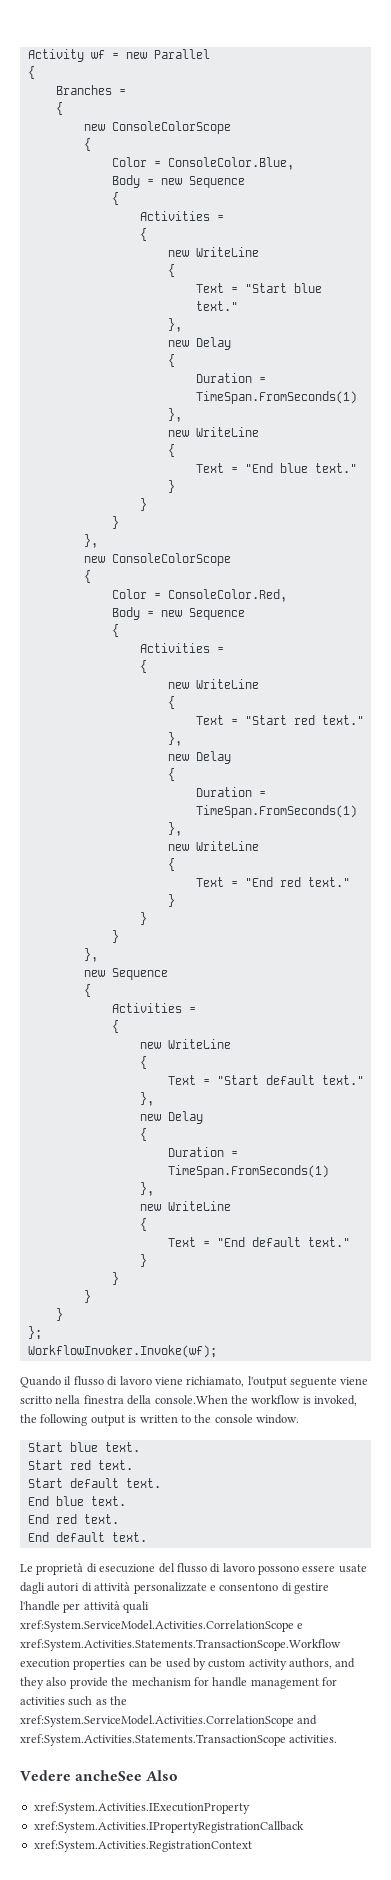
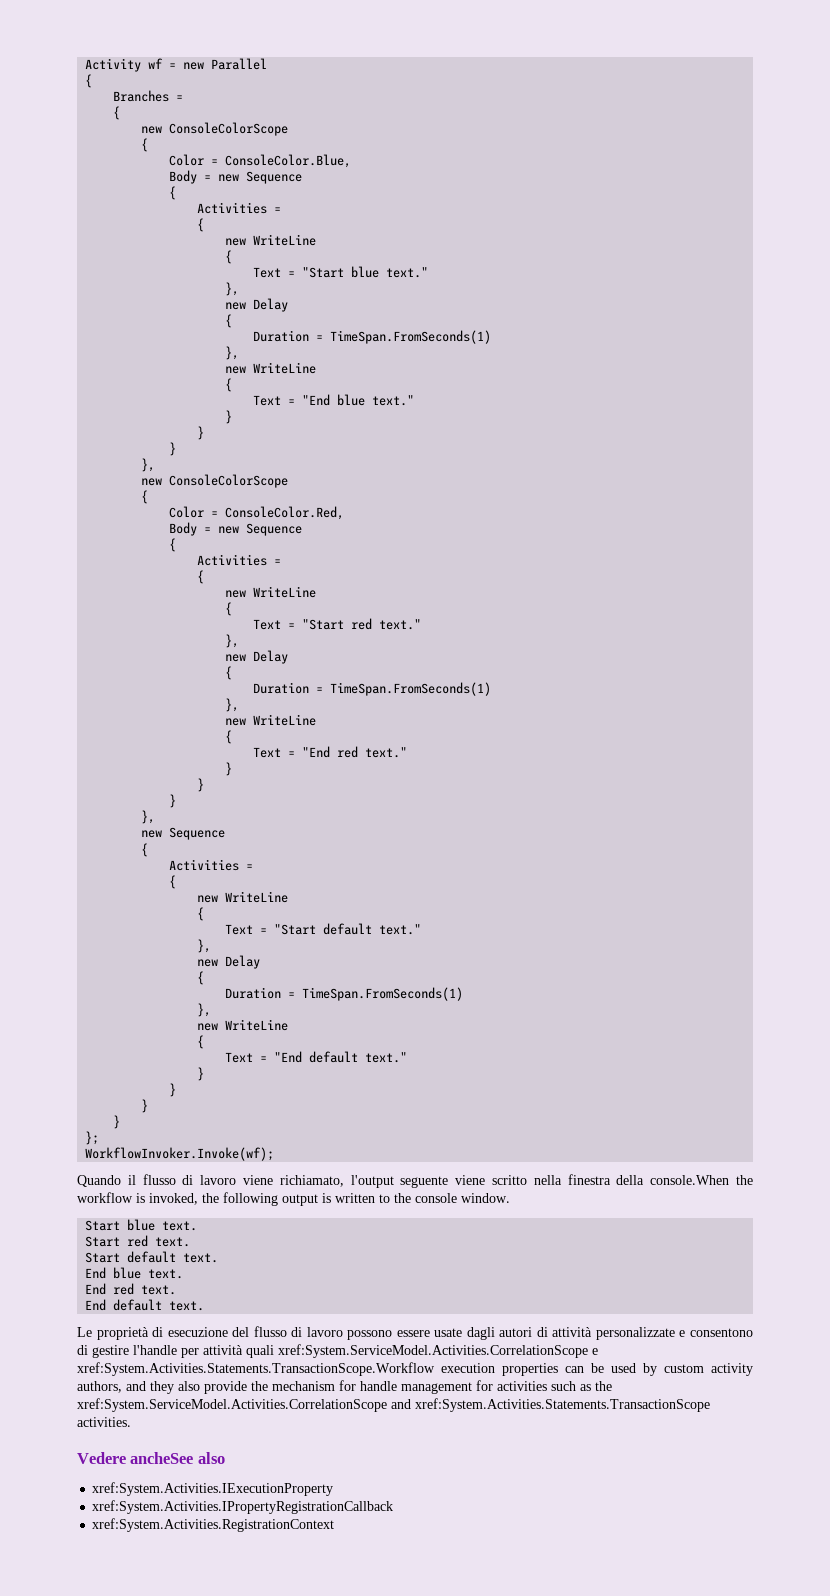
- Vedere ancheSee Also
+ Vedere ancheSee also

